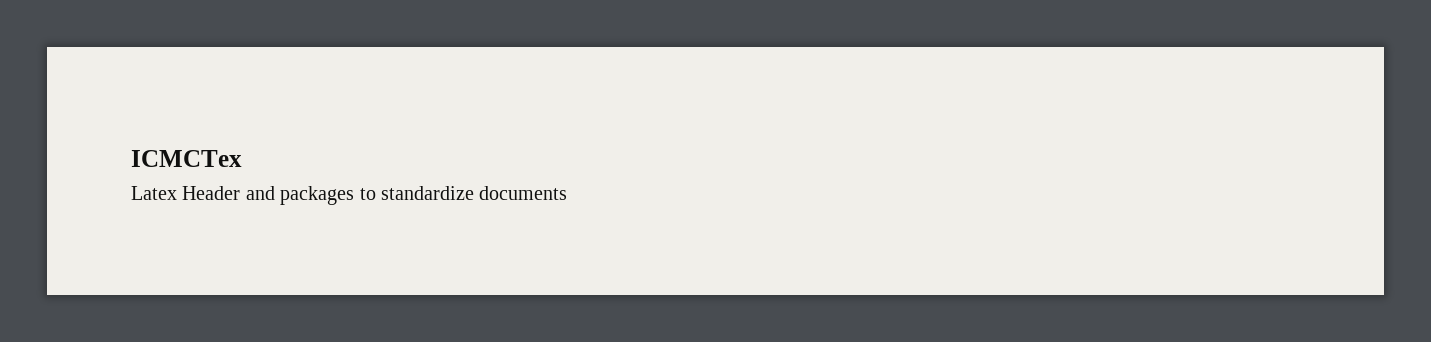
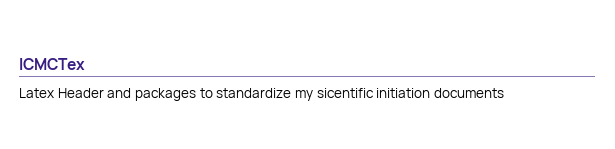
- Latex Header and packages to standardize documents
+ Latex Header and packages to standardize my sicentific initiation documents

